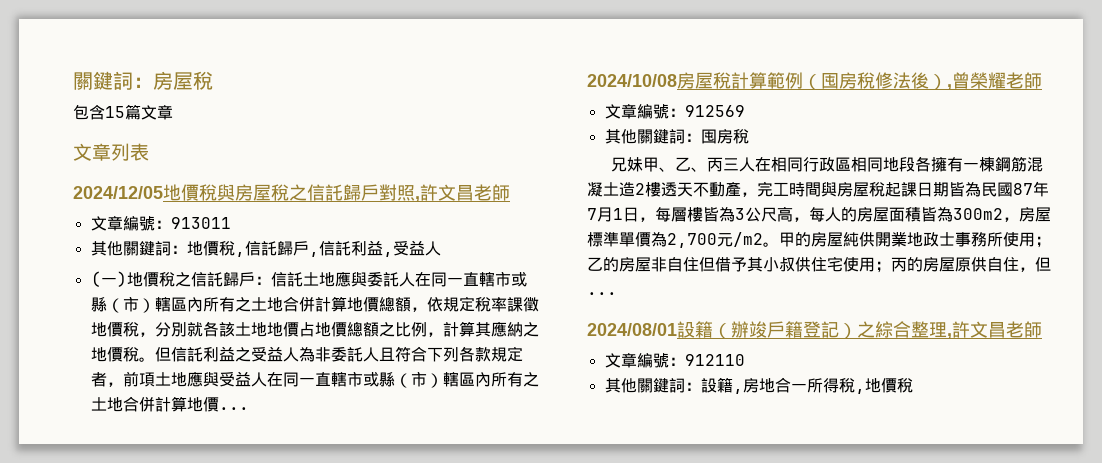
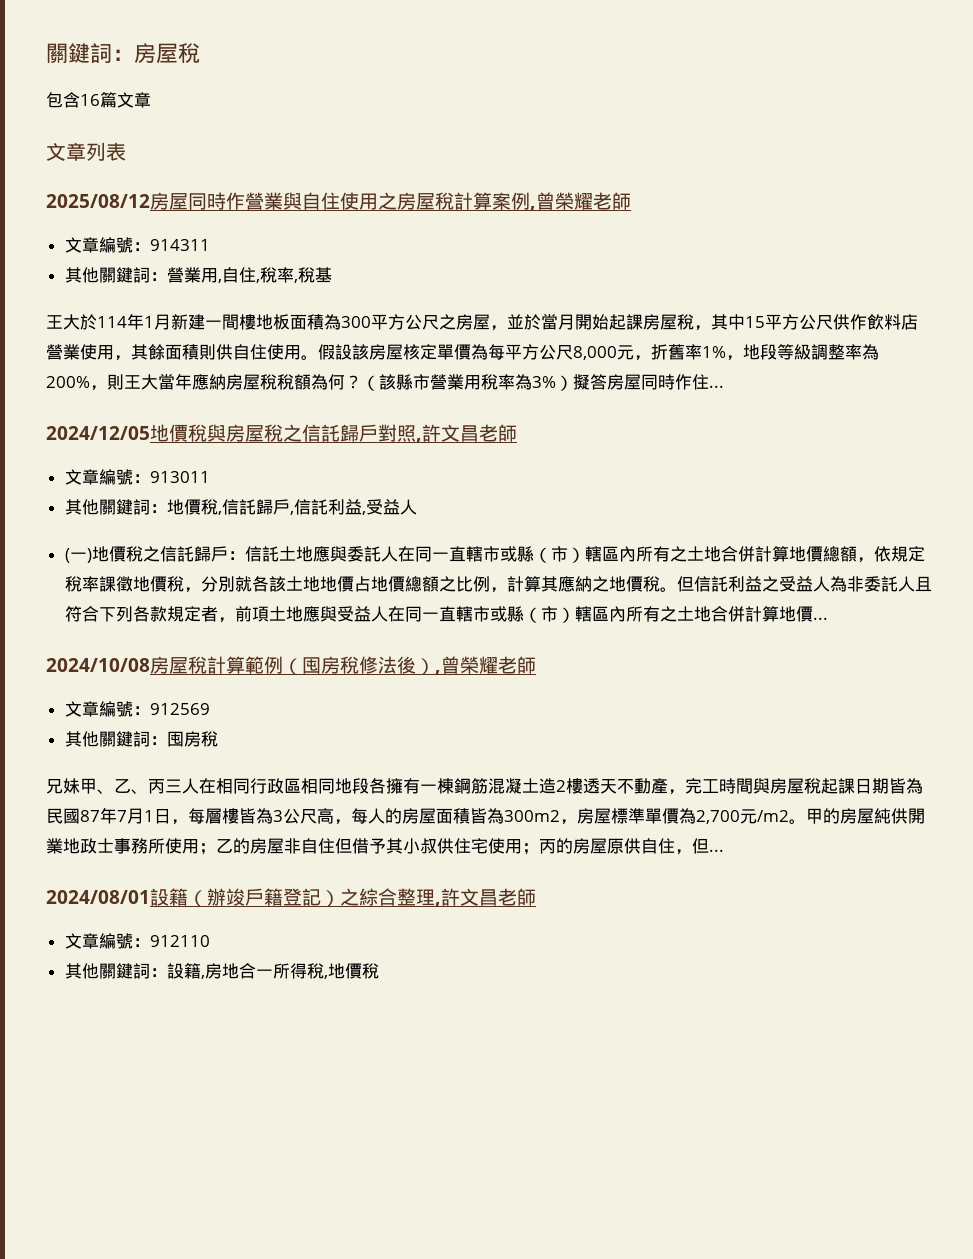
- 包含15篇文章
+ 包含16篇文章
+ 2025/08/12房屋同時作營業與自住使用之房屋稅計算案例,曾榮耀老師
+ 文章編號：914311
+ 其他關鍵詞：營業用,自住,稅率,稅基
+ 王大於114年1月新建一間樓地板面積為300平方公尺之房屋，並於當月開始起課房屋稅，其中15平方公尺供作飲料店營業使用，其餘面積則供自住使用。假設該房屋核定單價為每平方公尺8,000元，折舊率1%，地段等級調整率為200%，則王大當年應納房屋稅稅額為何？（該縣市營業用稅率為3%）擬答房屋同時作住...

